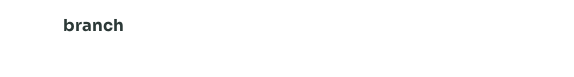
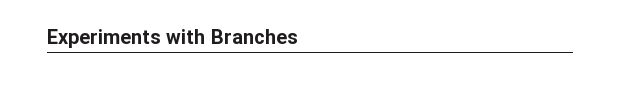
- branch
+ Experiments with Branches

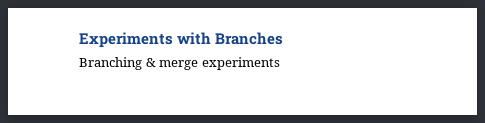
+ Branching & merge experiments

